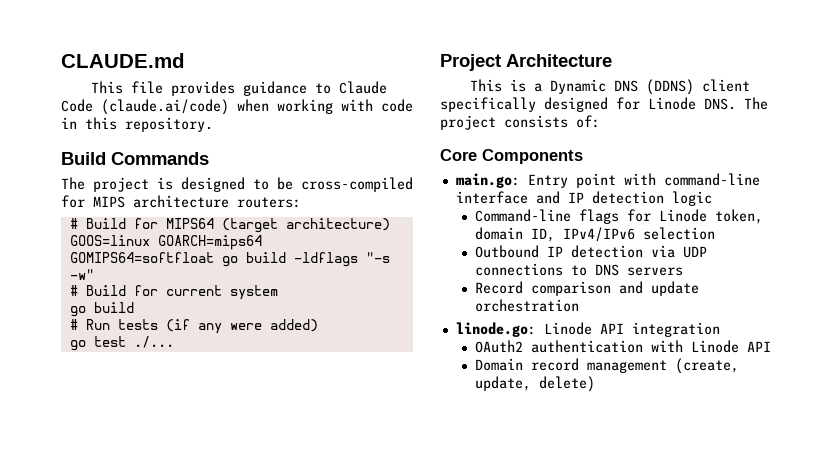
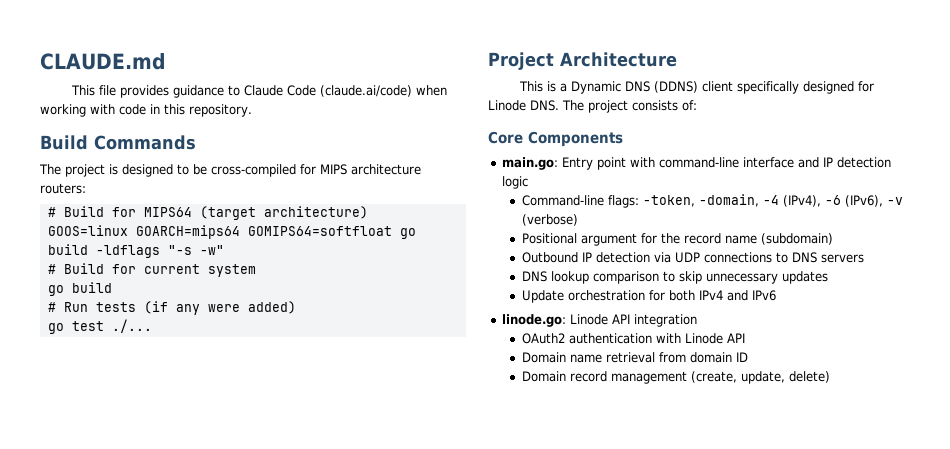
- Command-line flags for Linode token, domain ID, IPv4/IPv6 selection
+ Command-line flags: -token, -domain, -4 (IPv4), -6 (IPv6), -v (verbose)
+ Positional argument for the record name (subdomain)
- Record comparison and update orchestration
+ DNS lookup comparison to skip unnecessary updates
+ Update orchestration for both IPv4 and IPv6
+ Domain name retrieval from domain ID

